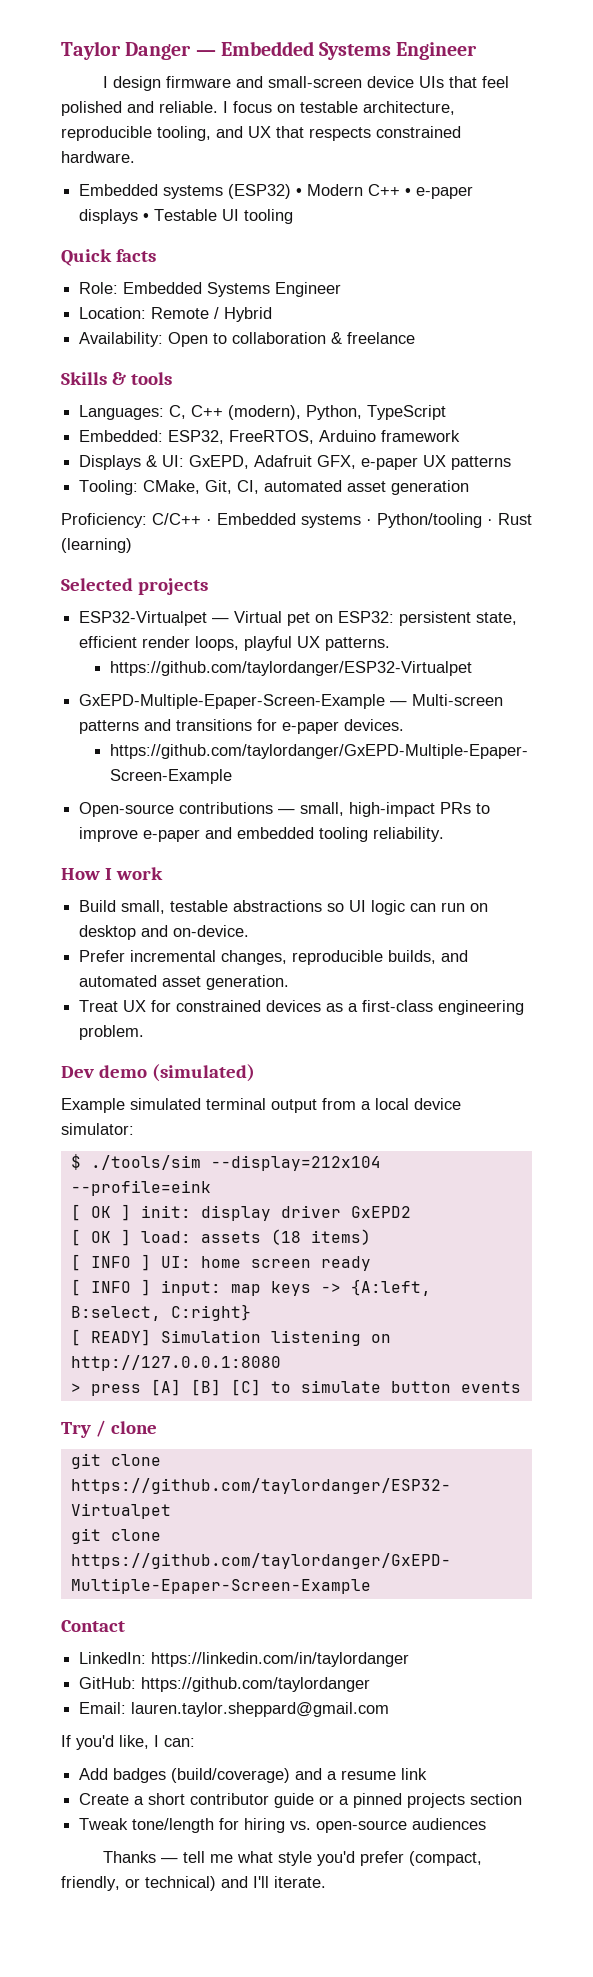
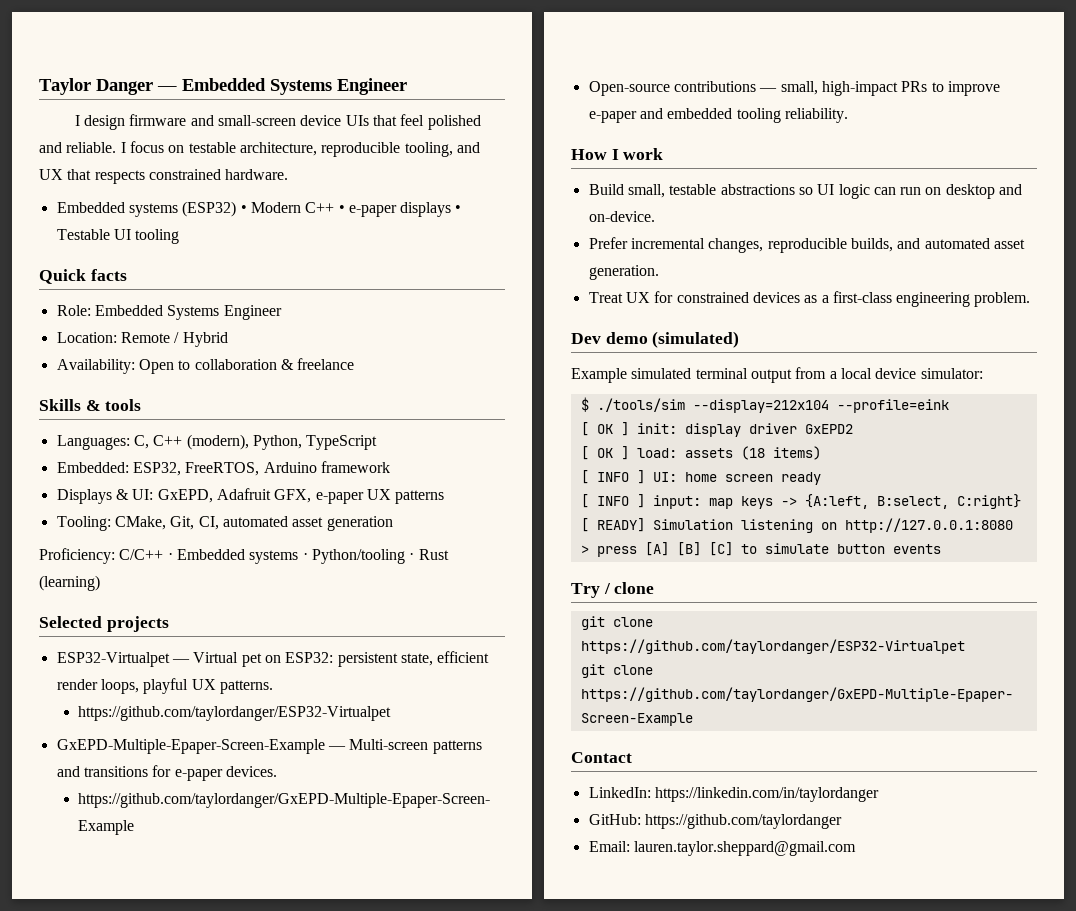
- If you'd like, I can:
- Add badges (build/coverage) and a resume link
- Create a short contributor guide or a pinned projects section
- Tweak tone/length for hiring vs. open-source audiences
- Thanks — tell me what style you'd prefer (compact, friendly, or technical) and I'll iterate.

